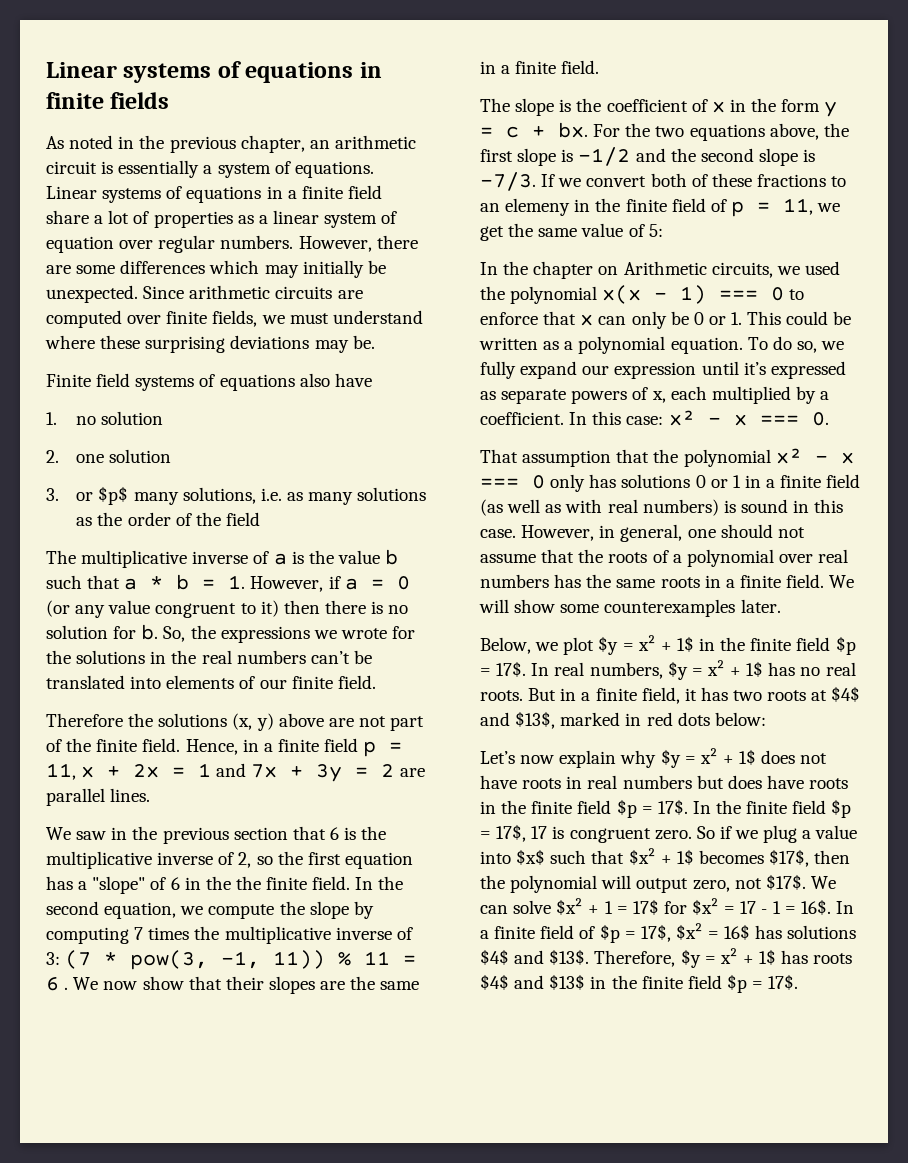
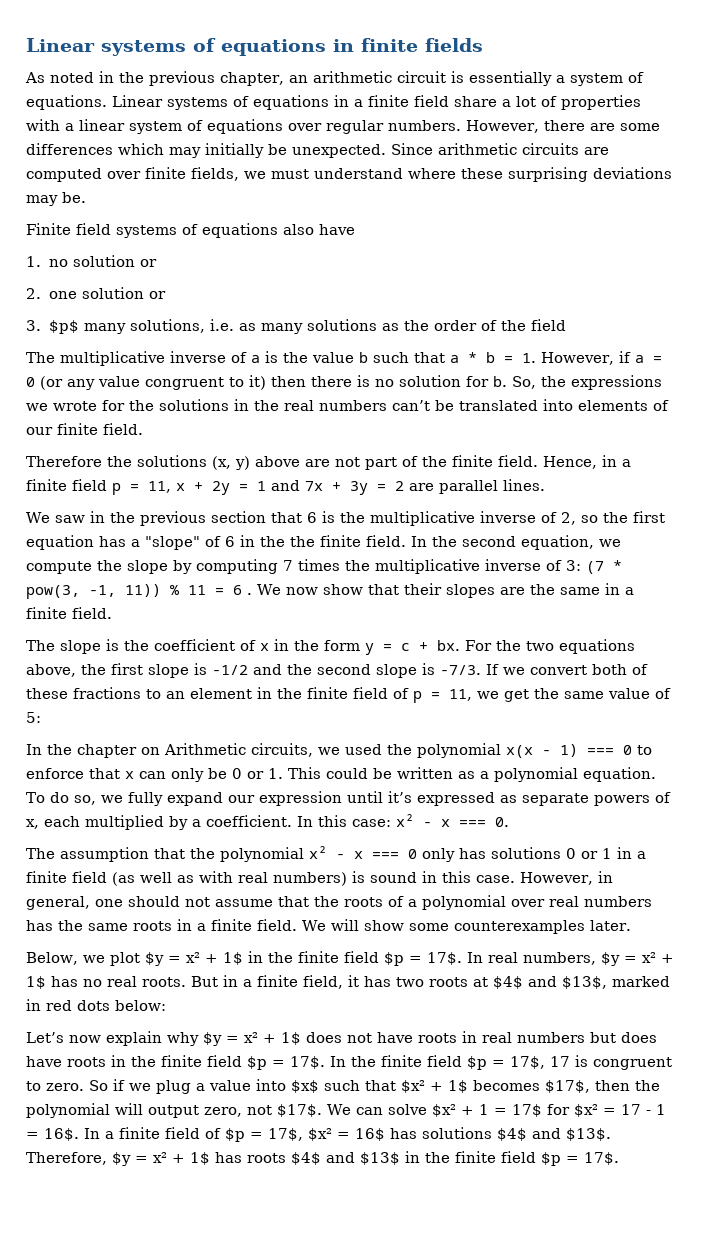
- Linear systems of equations in a finite field share a lot of properties as a linear system of equation over regular numbers.
+ Linear systems of equations in a finite field share a lot of properties with a linear system of equations over regular numbers.
- 1. no solution
+ 1. no solution or
- 2. one solution
+ 2. one solution or
- 3. or $p$ many solutions, i.e. as many solutions as the order of the field
+ 3. $p$ many solutions, i.e. as many solutions as the order of the field
- Hence, in a finite field p = 11, x + 2x = 1 and 7x + 3y = 2 are parallel lines.
+ Hence, in a finite field p = 11, x + 2y = 1 and 7x + 3y = 2 are parallel lines.
- If we convert both of these fractions to an elemeny in the finite field of p = 11, we get the same value of 5:
+ If we convert both of these fractions to an element in the finite field of p = 11, we get the same value of 5:
- That assumption that the polynomial x² - x === 0 only has solutions 0 or 1 in a finite field (as well as with real numbers) is sound in this case.
+ The assumption that the polynomial x² - x === 0 only has solutions 0 or 1 in a finite field (as well as with real numbers) is sound in this case.
- In the finite field $p = 17$, 17 is congruent zero.
+ In the finite field $p = 17$, 17 is congruent to zero.

